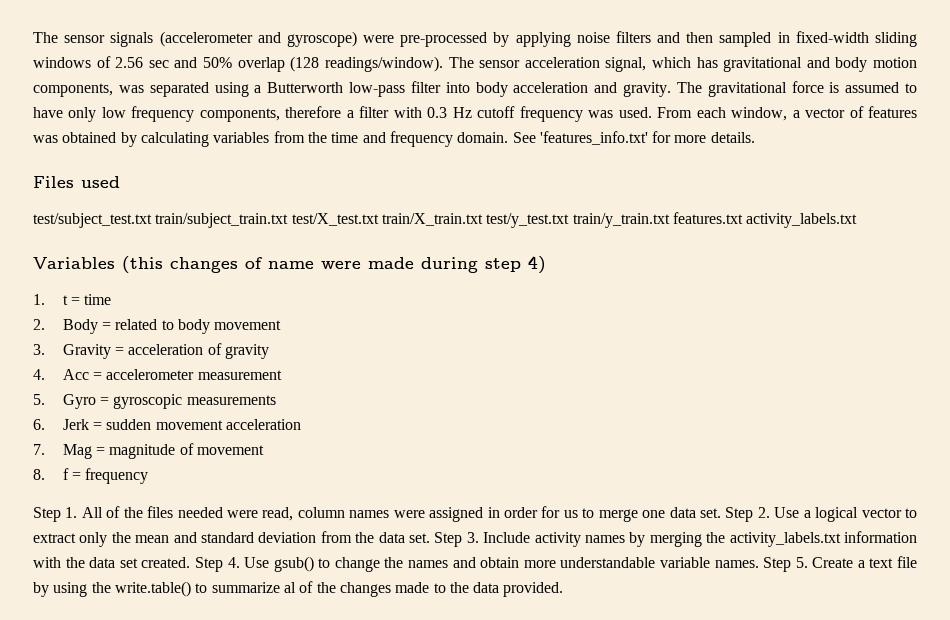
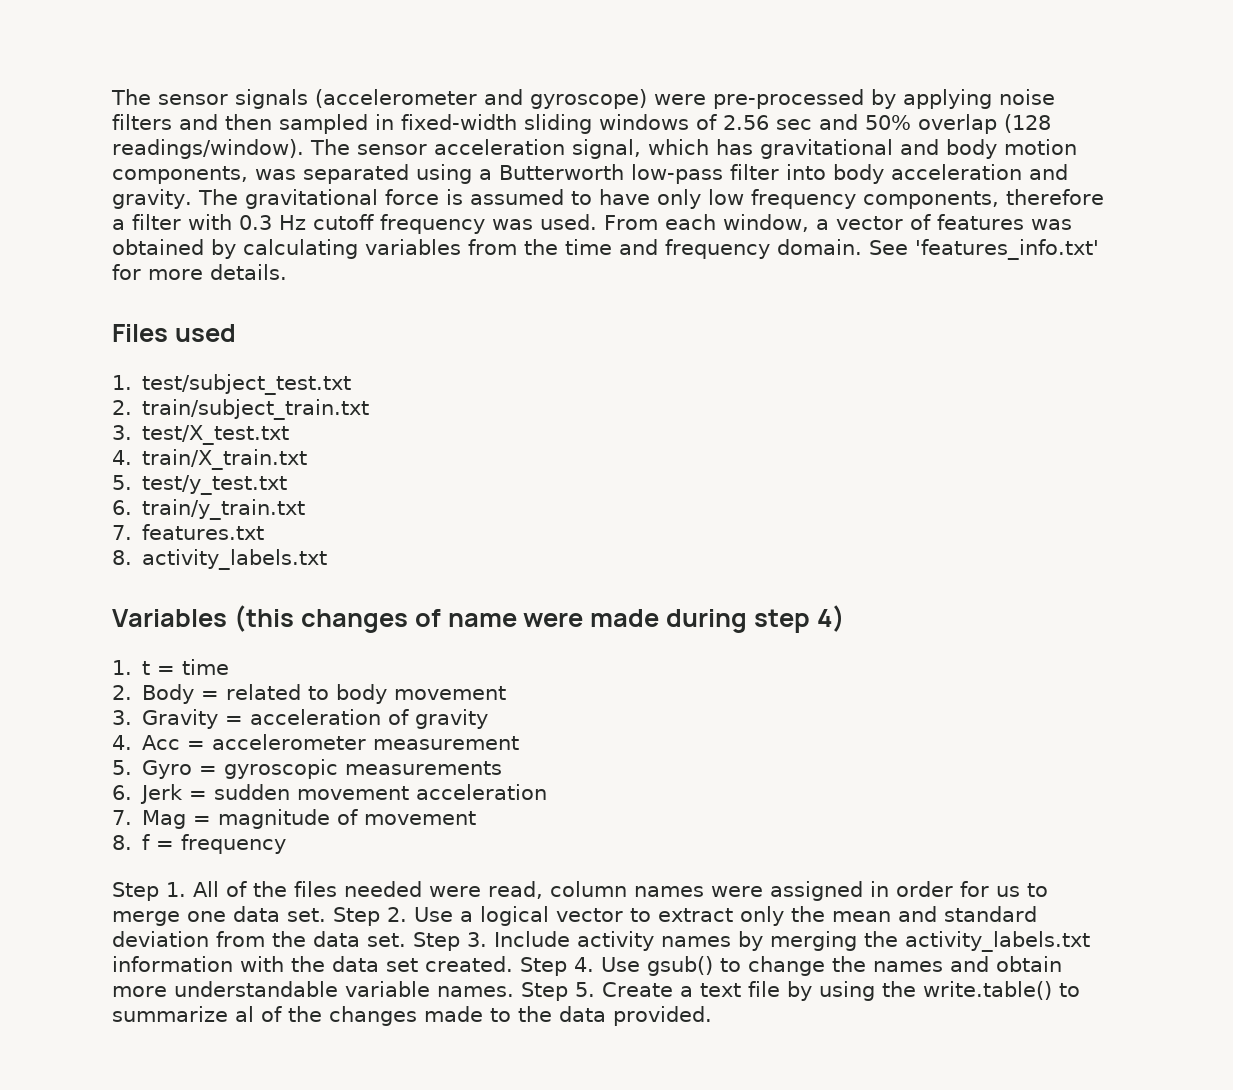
- test/subject_test.txt train/subject_train.txt test/X_test.txt train/X_train.txt test/y_test.txt train/y_train.txt features.txt activity_labels.txt
+ 1. test/subject_test.txt
+ 2. train/subject_train.txt
+ 3. test/X_test.txt
+ 4. train/X_train.txt
+ 5. test/y_test.txt
+ 6. train/y_train.txt
+ 7. features.txt
+ 8. activity_labels.txt

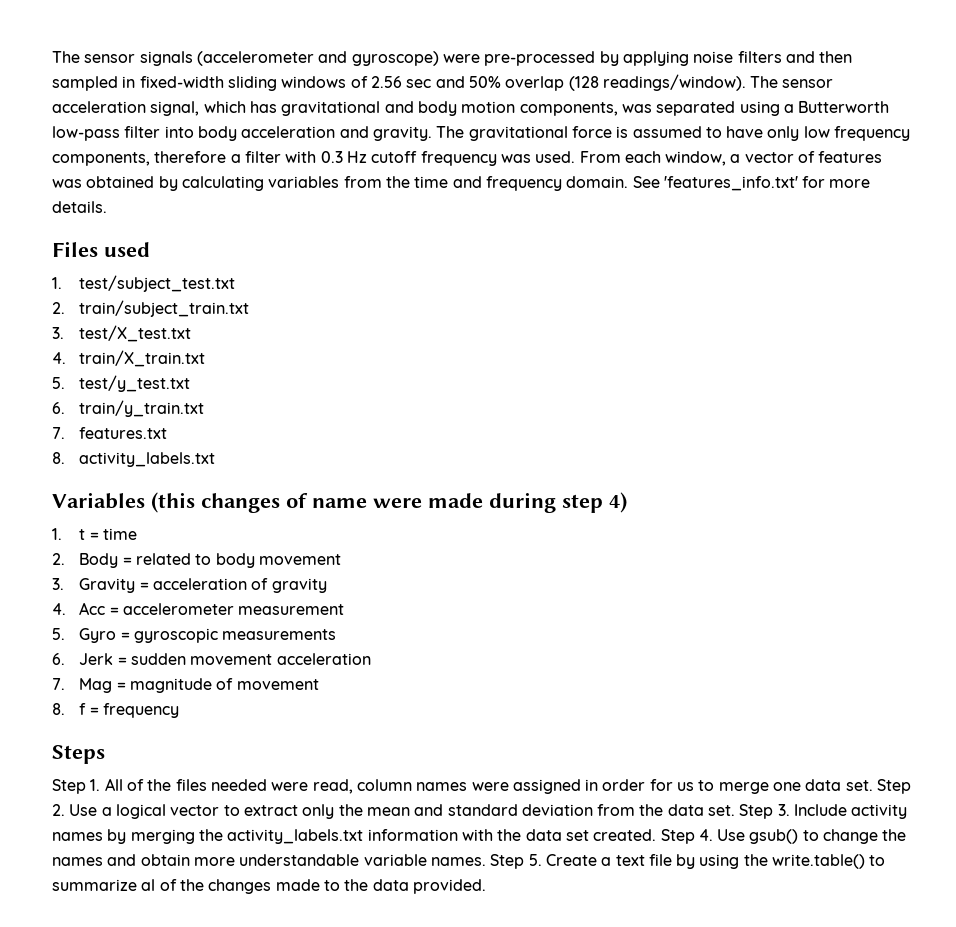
+ Steps

